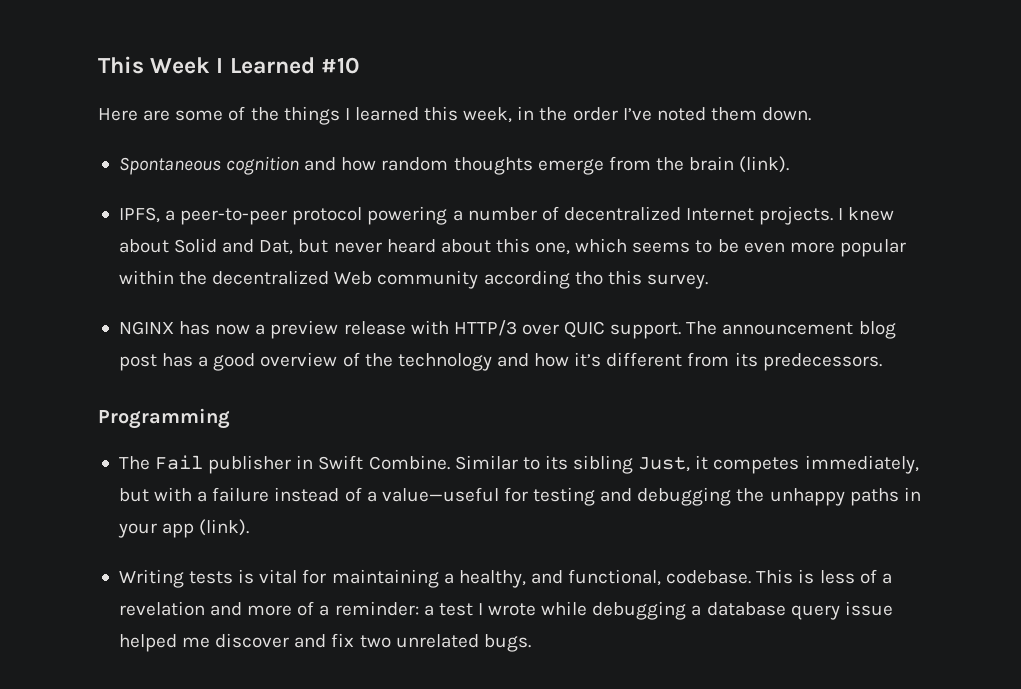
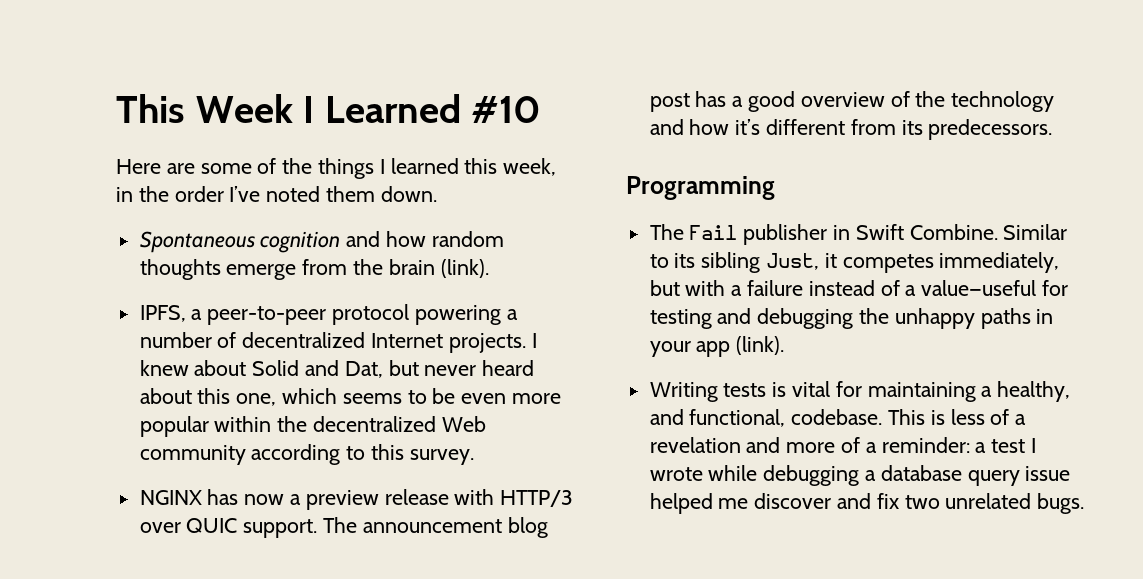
- I knew about Solid and Dat, but never heard about this one, which seems to be even more popular within the decentralized Web community according tho this survey.
+ I knew about Solid and Dat, but never heard about this one, which seems to be even more popular within the decentralized Web community according to this survey.

